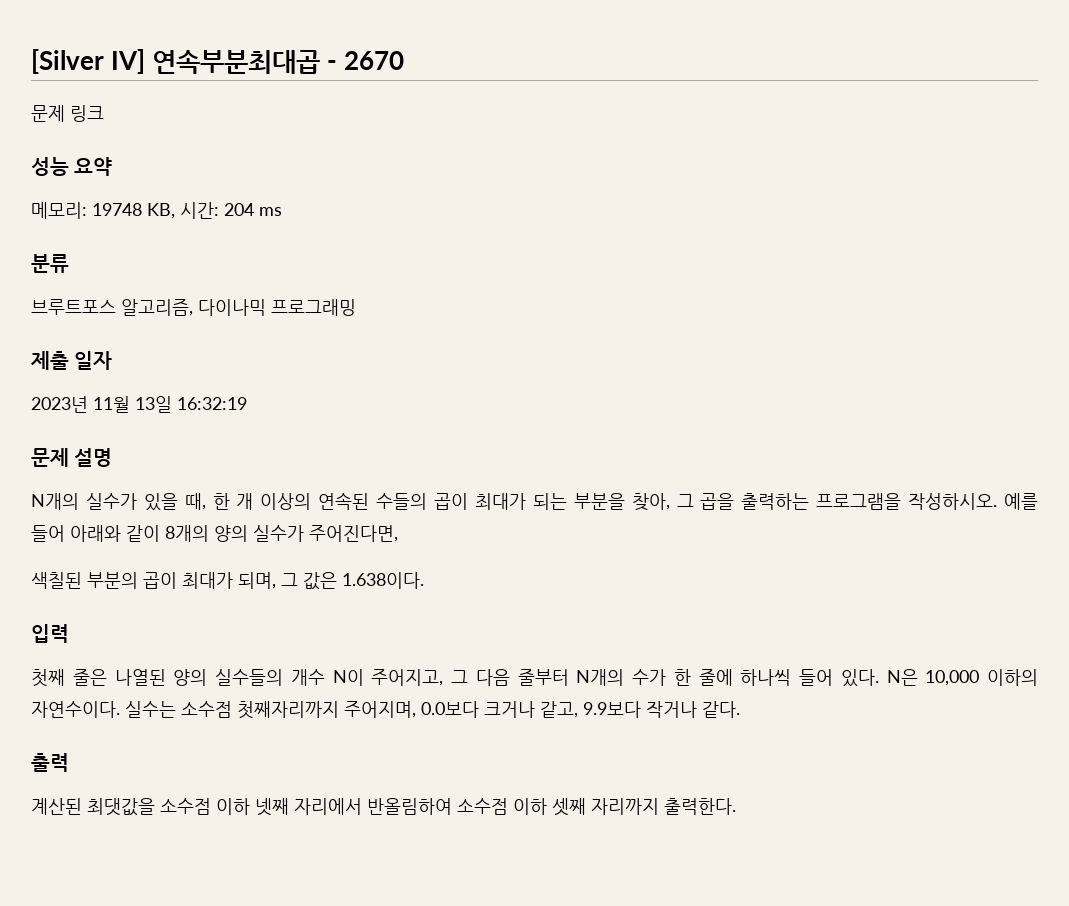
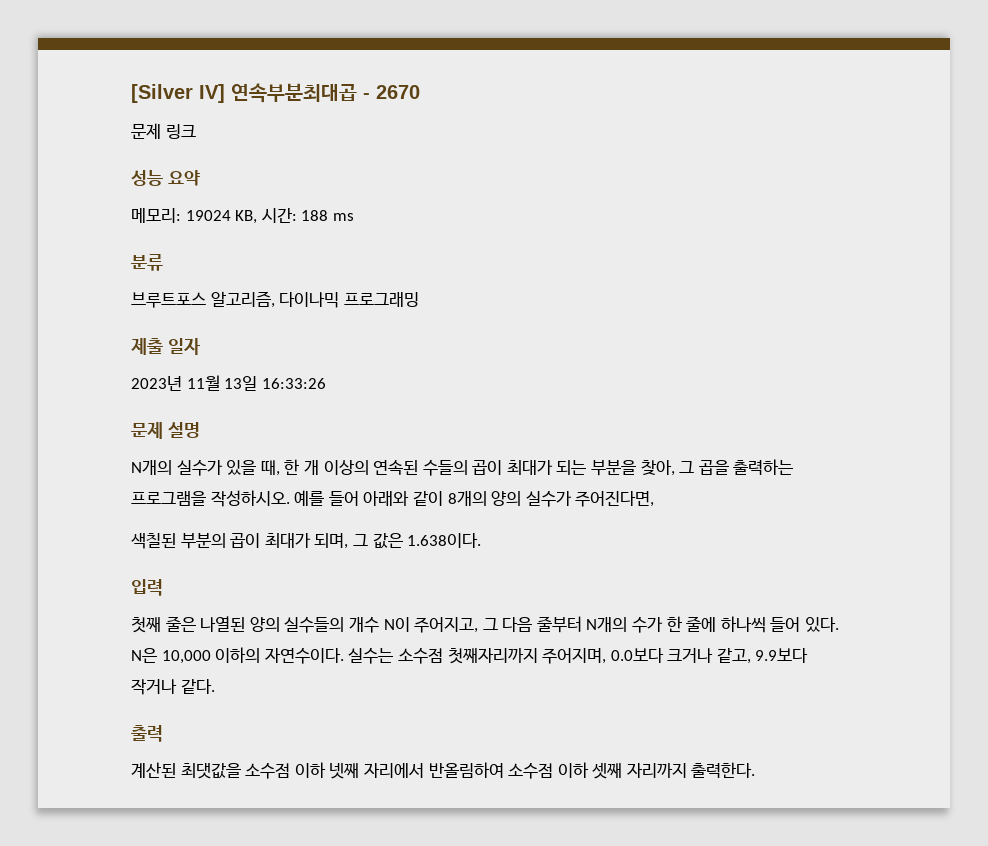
- 메모리: 19748 KB, 시간: 204 ms
+ 메모리: 19024 KB, 시간: 188 ms
- 2023년 11월 13일 16:32:19
+ 2023년 11월 13일 16:33:26

